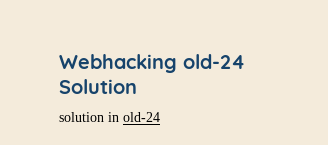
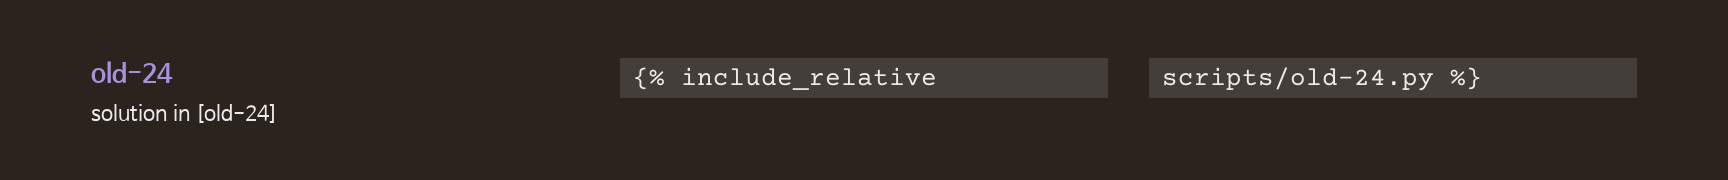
- Webhacking old-24 Solution
+ old-24
- solution in old-24
+ solution in [old-24]
+ {% include_relative scripts/old-24.py %}

